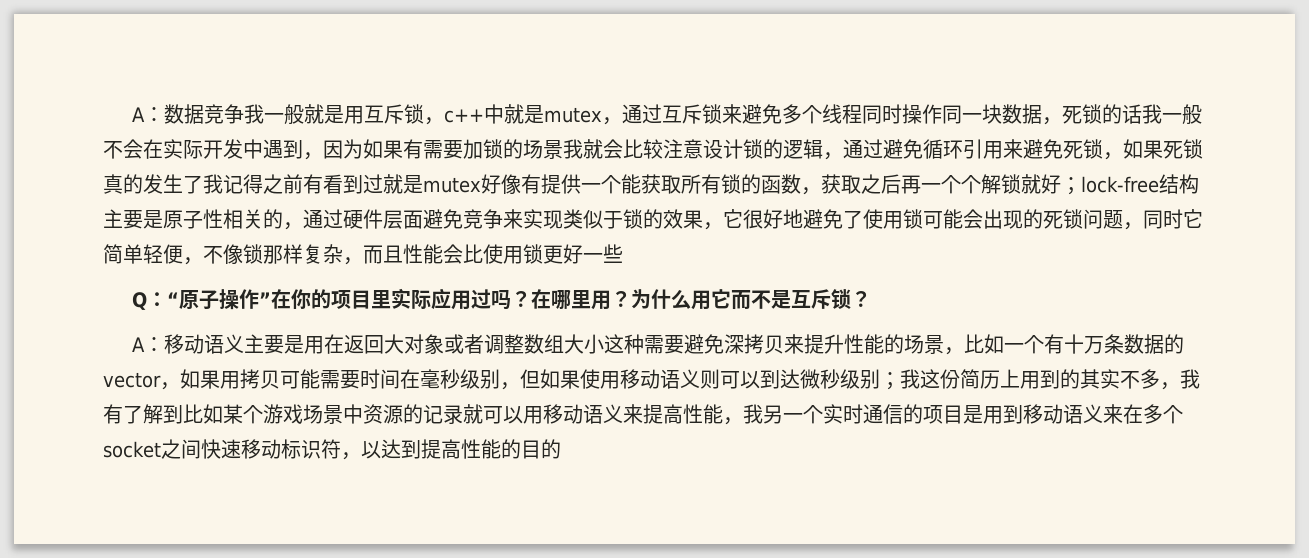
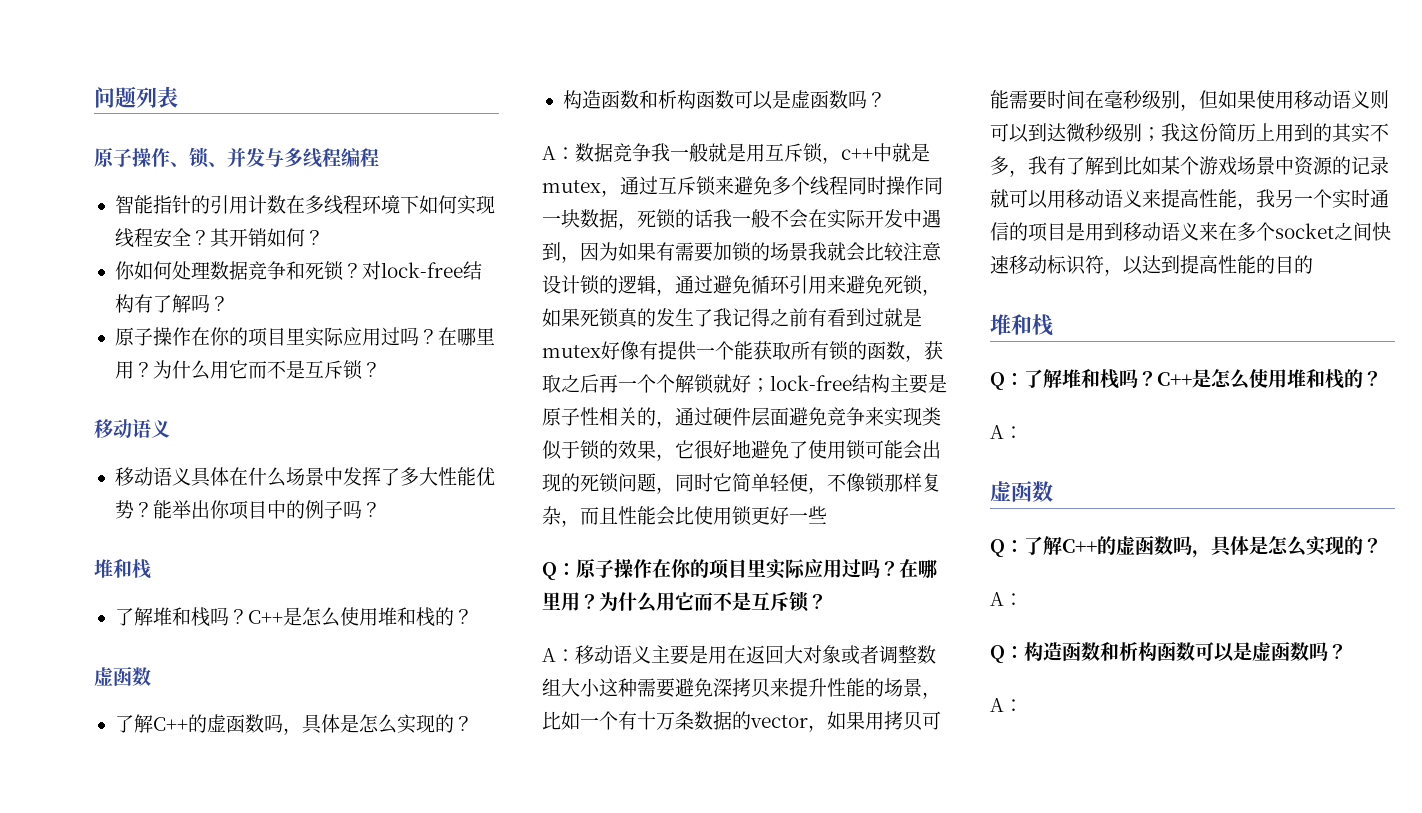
+ 问题列表
+ 原子操作、锁、并发与多线程编程
+ 智能指针的引用计数在多线程环境下如何实现线程安全？其开销如何？
+ 你如何处理数据竞争和死锁？对lock-free结构有了解吗？
+ 原子操作在你的项目里实际应用过吗？在哪里用？为什么用它而不是互斥锁？
+ 移动语义
+ 移动语义具体在什么场景中发挥了多大性能优势？能举出你项目中的例子吗？
+ 堆和栈
+ 了解堆和栈吗？C++是怎么使用堆和栈的？
+ 虚函数
+ 了解C++的虚函数吗，具体是怎么实现的？
+ 构造函数和析构函数可以是虚函数吗？
- Q：“原子操作”在你的项目里实际应用过吗？
+ Q：原子操作在你的项目里实际应用过吗？
  我这份简历上用到的其实不多，我有了解到比如某个游戏场景中资源的记录就可以用移动语义来提高性能，我另一个实时通信的项目是用到移动语义来在多个socket之间快速移动标识符，以达到提高性能的目的
+ 堆和栈
+ Q：了解堆和栈吗？C++是怎么使用堆和栈的？
+ A：
+ 虚函数
+ Q：了解C++的虚函数吗，具体是怎么实现的？
+ A：
+ Q：构造函数和析构函数可以是虚函数吗？
+ A：

